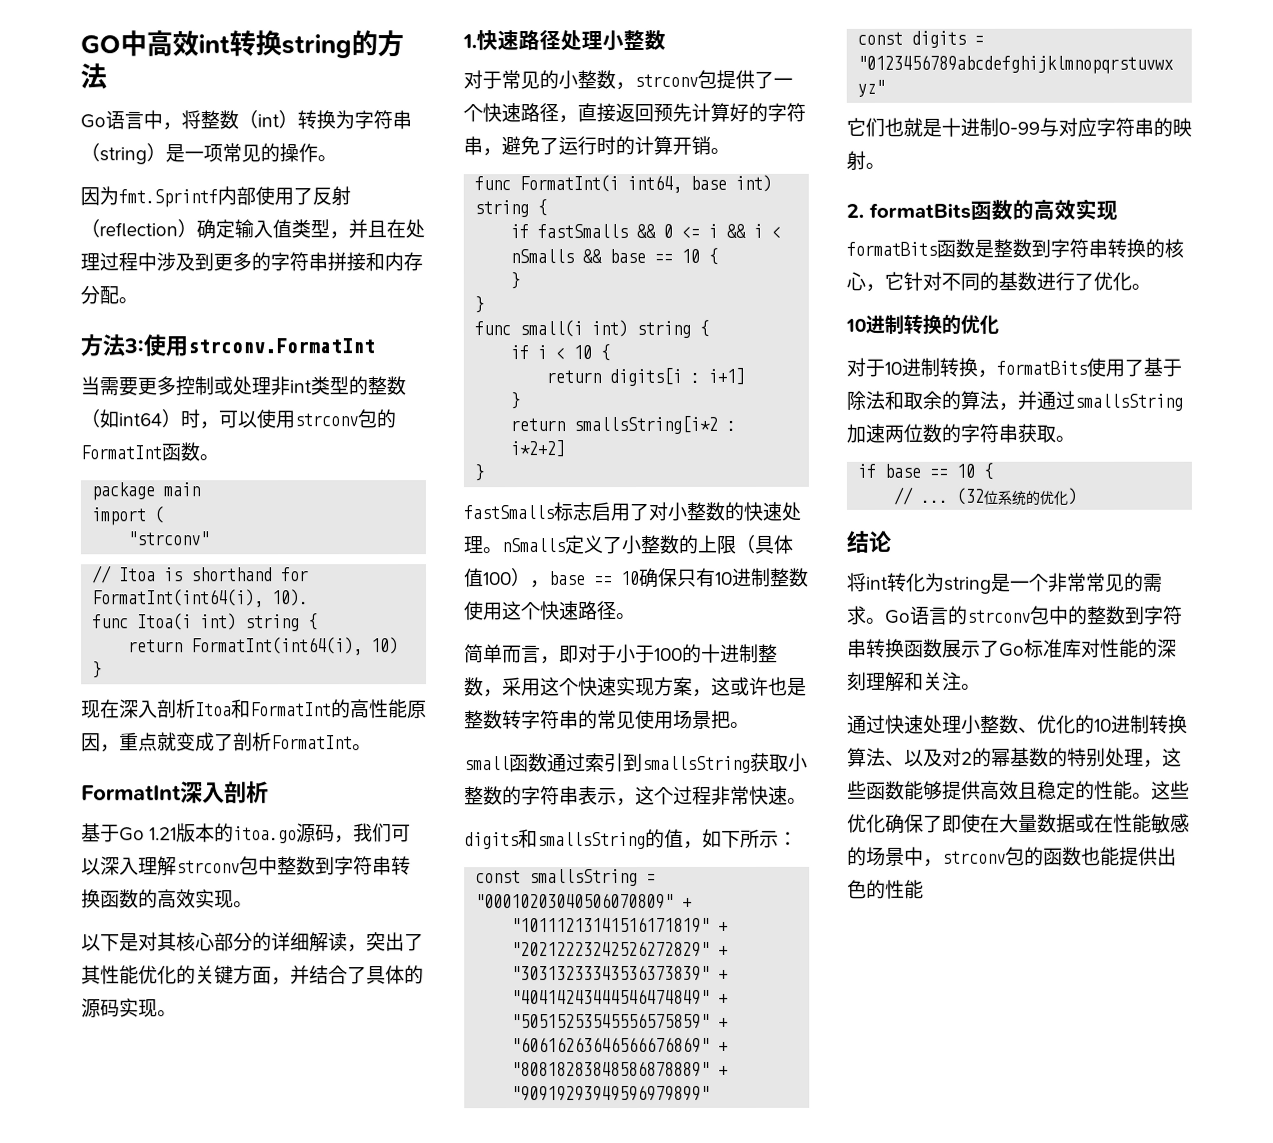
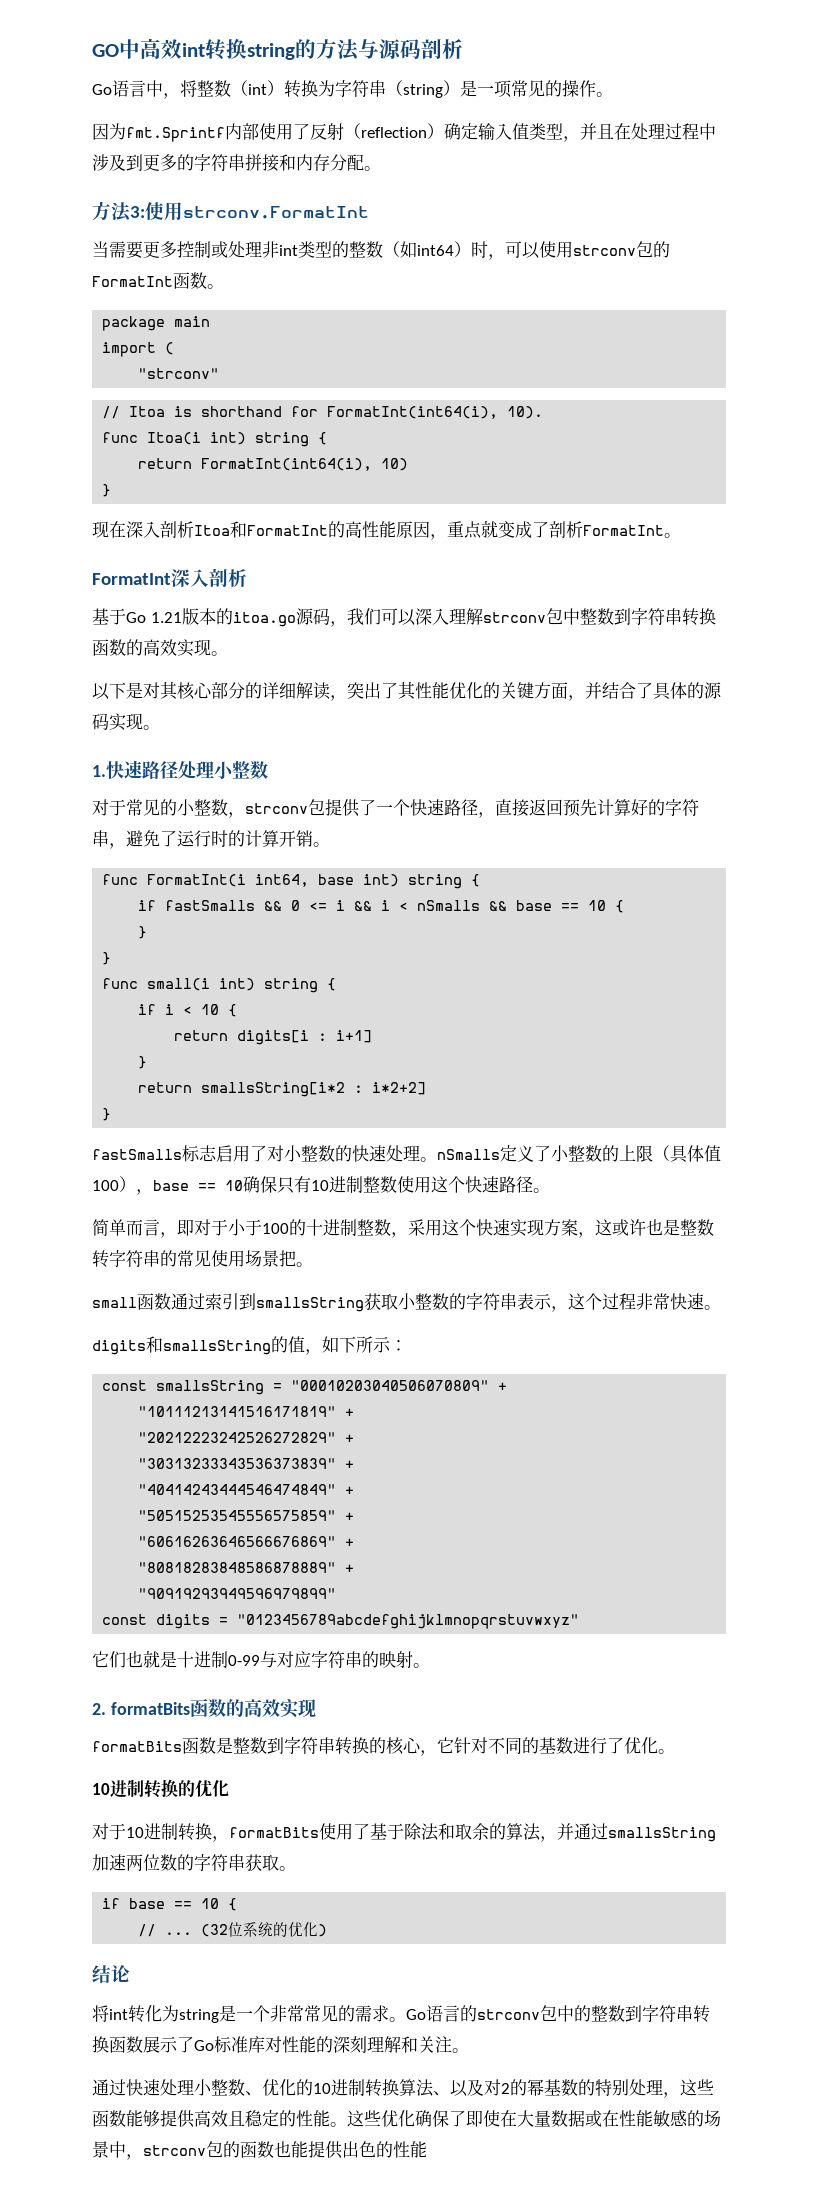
- GO中高效int转换string的方法
+ GO中高效int转换string的方法与源码剖析

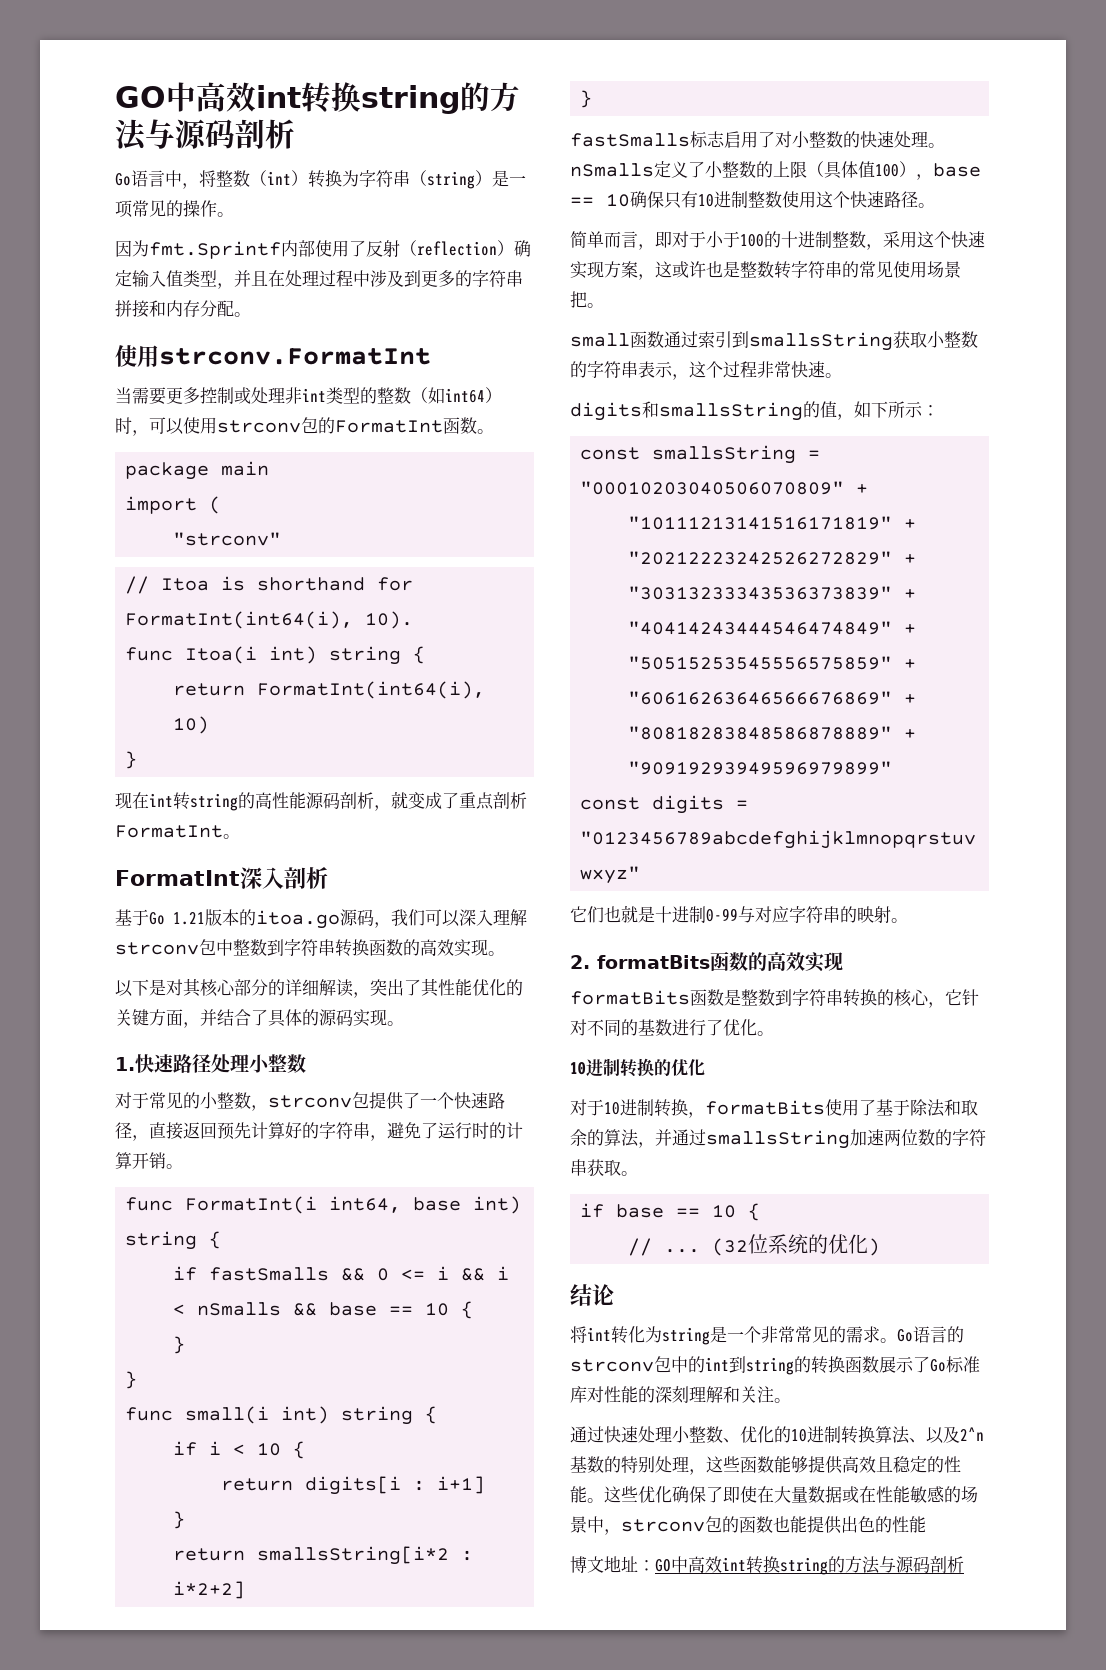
- 方法3:使用strconv.FormatInt
+ 使用strconv.FormatInt
- 现在深入剖析Itoa和FormatInt的高性能原因，重点就变成了剖析FormatInt。
+ 现在int转string的高性能源码剖析，就变成了重点剖析FormatInt。
- Go语言的strconv包中的整数到字符串转换函数展示了Go标准库对性能的深刻理解和关注。
+ Go语言的strconv包中的int到string的转换函数展示了Go标准库对性能的深刻理解和关注。
- 通过快速处理小整数、优化的10进制转换算法、以及对2的幂基数的特别处理，这些函数能够提供高效且稳定的性能。
+ 通过快速处理小整数、优化的10进制转换算法、以及2^n基数的特别处理，这些函数能够提供高效且稳定的性能。
+ 博文地址：GO中高效int转换string的方法与源码剖析

